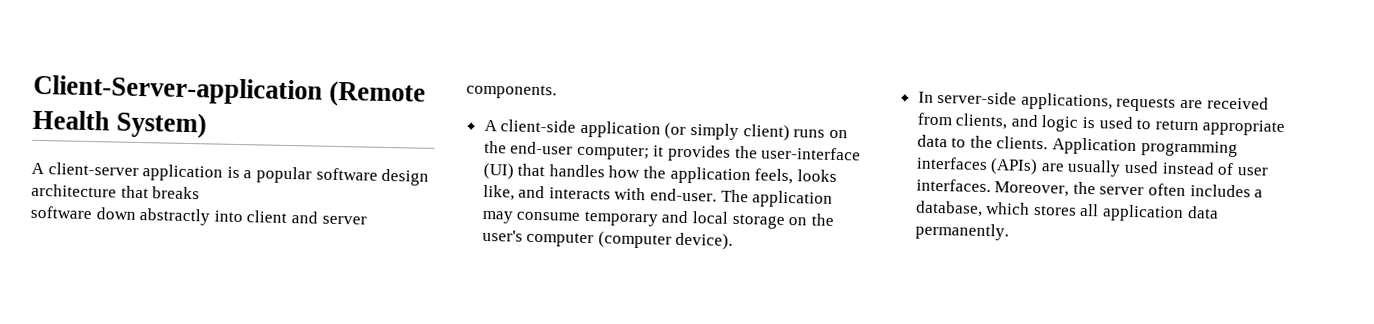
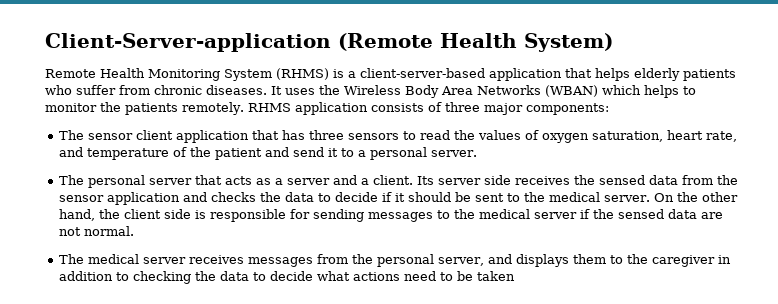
- A client-server application is a popular software design architecture that breaks
- software down abstractly into client and server components.
- A client-side application (or simply client) runs on the end-user computer; it provides the user-interface (UI) that handles how the application feels, looks like, and interacts with end-user. The application may consume temporary and local storage on the user's computer (computer device).
- In server-side applications, requests are received from clients, and logic is used to return appropriate data to the clients. Application programming interfaces (APIs) are usually used instead of user interfaces. Moreover, the server often includes a database, which stores all application data permanently.
+ Remote Health Monitoring System (RHMS) is a client-server-based application that helps elderly patients who suffer from chronic diseases. It uses the Wireless Body Area Networks (WBAN) which helps to monitor the patients remotely. RHMS application consists of three major components:
+ The sensor client application that has three sensors to read the values of oxygen saturation, heart rate, and temperature of the patient and send it to a personal server.
+ The personal server that acts as a server and a client. Its server side receives the sensed data from the sensor application and checks the data to decide if it should be sent to the medical server. On the other hand, the client side is responsible for sending messages to the medical server if the sensed data are not normal.
+ The medical server receives messages from the personal server, and displays them to the caregiver in addition to checking the data to decide what actions need to be taken

